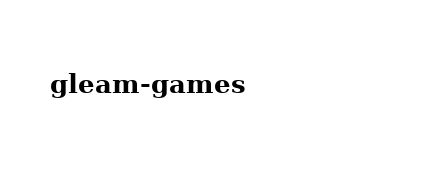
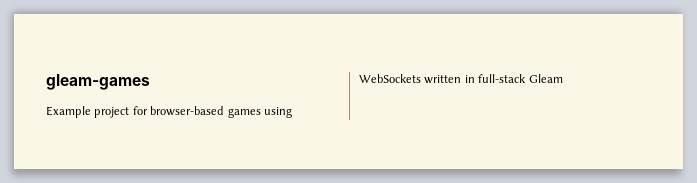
+ Example project for browser-based games using WebSockets written in full-stack Gleam

